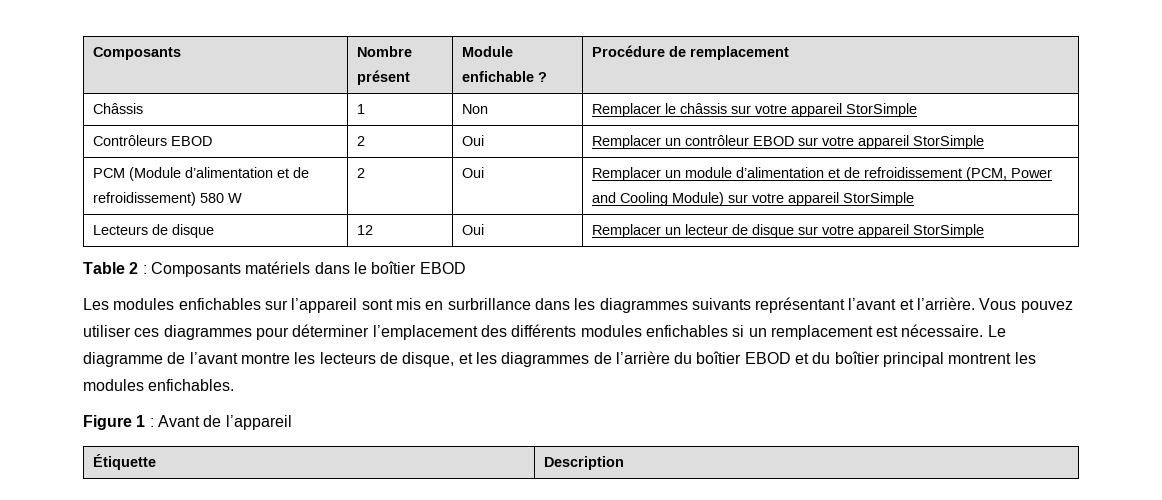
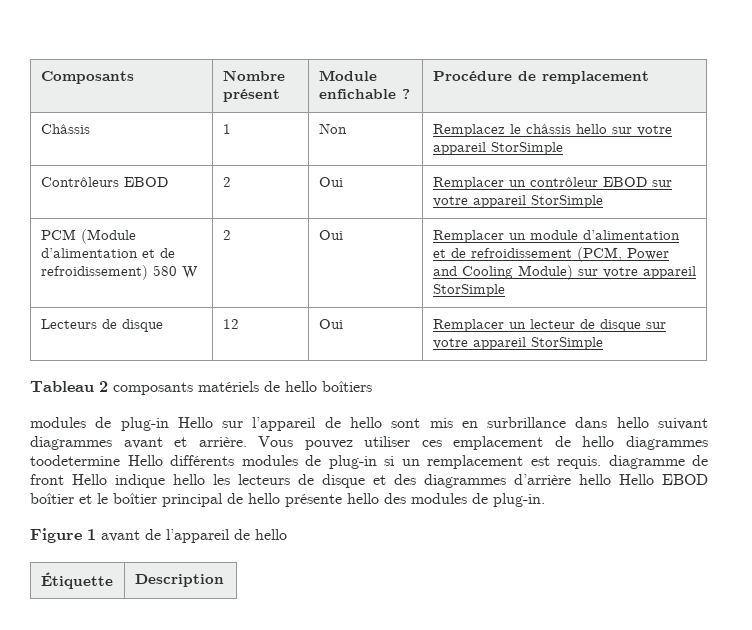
- Châssis | 1 | Non | Remplacer le châssis sur votre appareil StorSimple
+ Châssis | 1 | Non | Remplacez le châssis hello sur votre appareil StorSimple
- Table 2 : Composants matériels dans le boîtier EBOD
- Les modules enfichables sur l’appareil sont mis en surbrillance dans les diagrammes suivants représentant l’avant et l’arrière. Vous pouvez utiliser ces diagrammes pour déterminer l’emplacement des différents modules enfichables si un remplacement est nécessaire. Le diagramme de l’avant montre les lecteurs de disque, et les diagrammes de l’arrière du boîtier EBOD et du boîtier principal montrent les modules enfichables.
+ Tableau 2 composants matériels de hello boîtiers
+ modules de plug-in Hello sur l’appareil de hello sont mis en surbrillance dans hello suivant diagrammes avant et arrière. Vous pouvez utiliser ces emplacement de hello diagrammes toodetermine Hello différents modules de plug-in si un remplacement est requis. diagramme de front Hello indique hello les lecteurs de disque et des diagrammes d’arrière hello Hello EBOD boîtier et le boîtier principal de hello présente hello des modules de plug-in.
- Figure 1 : Avant de l’appareil
+ Figure 1 avant de l’appareil de hello

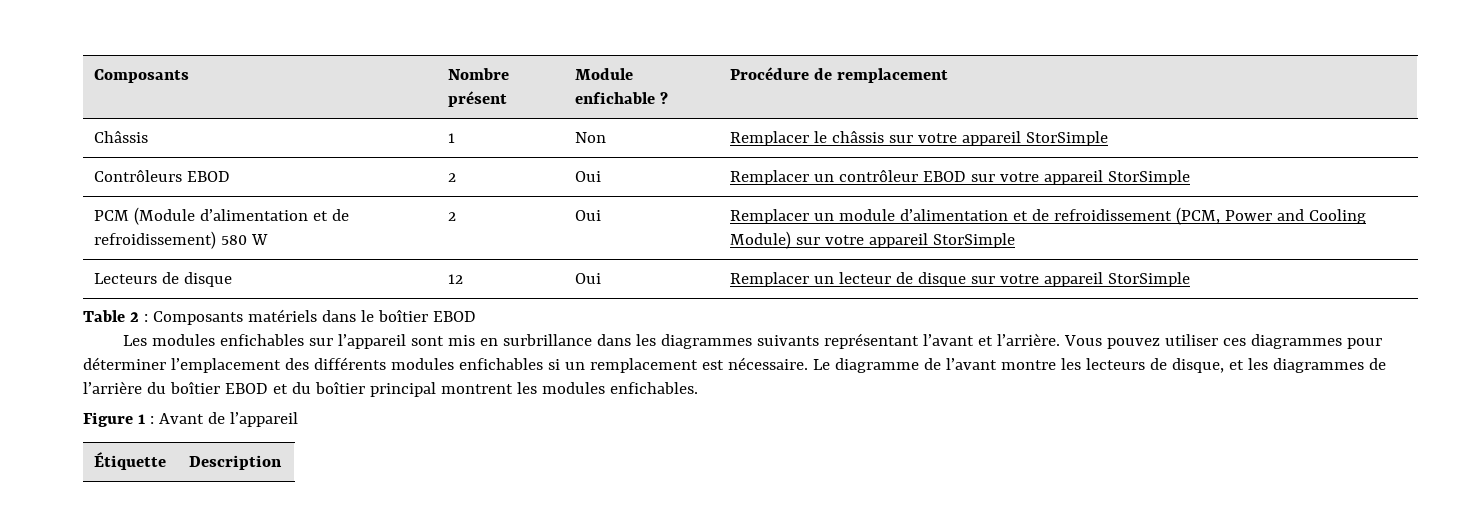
- Châssis | 1 | Non | Remplacez le châssis hello sur votre appareil StorSimple
+ Châssis | 1 | Non | Remplacer le châssis sur votre appareil StorSimple
- Tableau 2 composants matériels de hello boîtiers
- modules de plug-in Hello sur l’appareil de hello sont mis en surbrillance dans hello suivant diagrammes avant et arrière. Vous pouvez utiliser ces emplacement de hello diagrammes toodetermine Hello différents modules de plug-in si un remplacement est requis. diagramme de front Hello indique hello les lecteurs de disque et des diagrammes d’arrière hello Hello EBOD boîtier et le boîtier principal de hello présente hello des modules de plug-in.
+ Table 2 : Composants matériels dans le boîtier EBOD
+ Les modules enfichables sur l’appareil sont mis en surbrillance dans les diagrammes suivants représentant l’avant et l’arrière. Vous pouvez utiliser ces diagrammes pour déterminer l’emplacement des différents modules enfichables si un remplacement est nécessaire. Le diagramme de l’avant montre les lecteurs de disque, et les diagrammes de l’arrière du boîtier EBOD et du boîtier principal montrent les modules enfichables.
- Figure 1 avant de l’appareil de hello
+ Figure 1 : Avant de l’appareil

